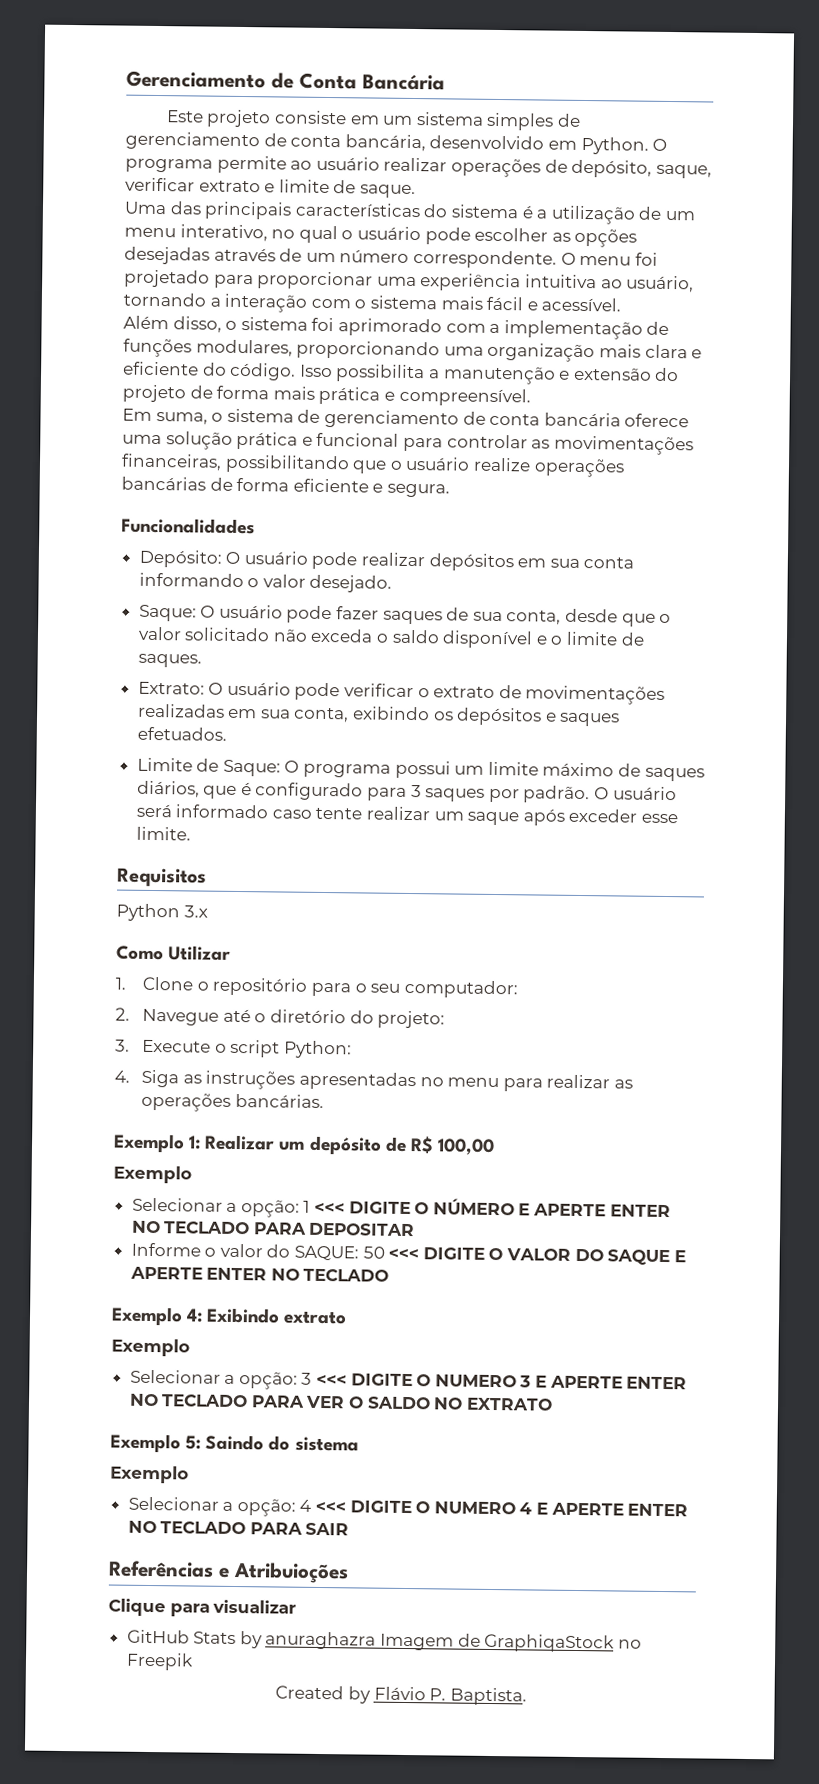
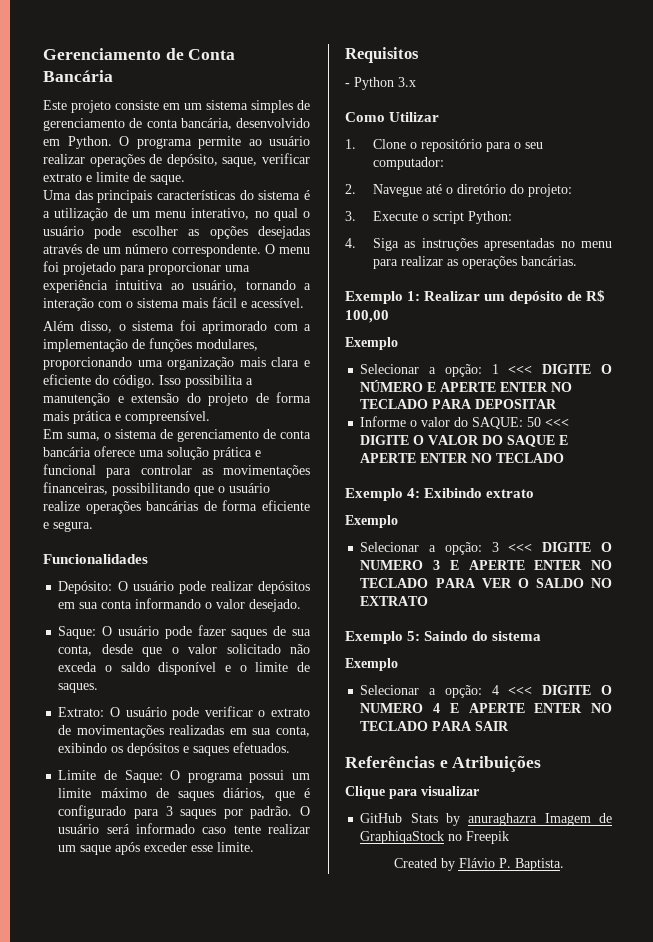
- Python 3.x
+ - Python 3.x
- Referências e Atribuioções
+ Referências e Atribuições

